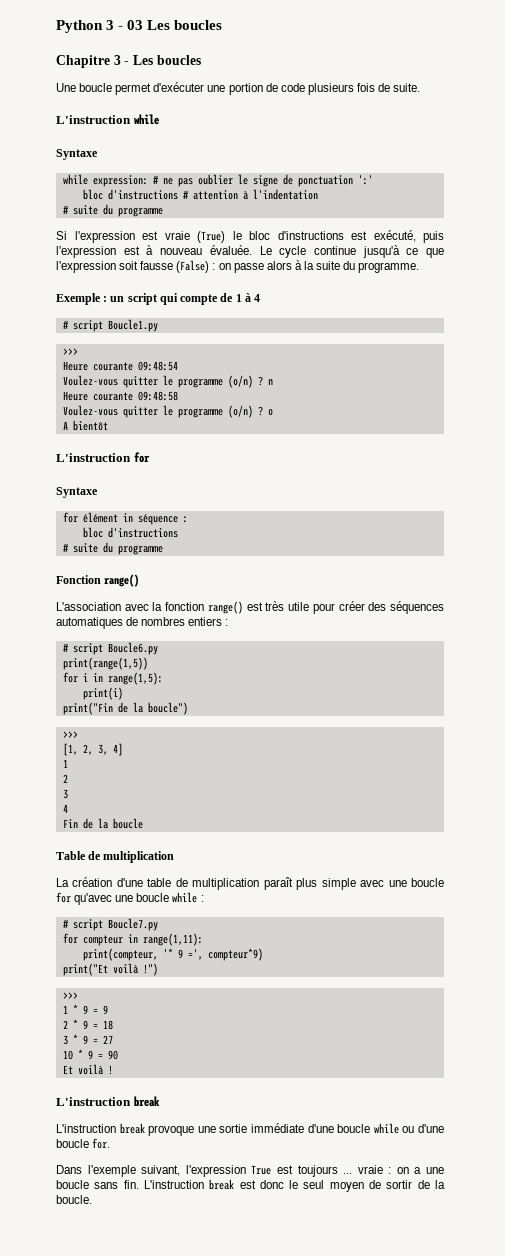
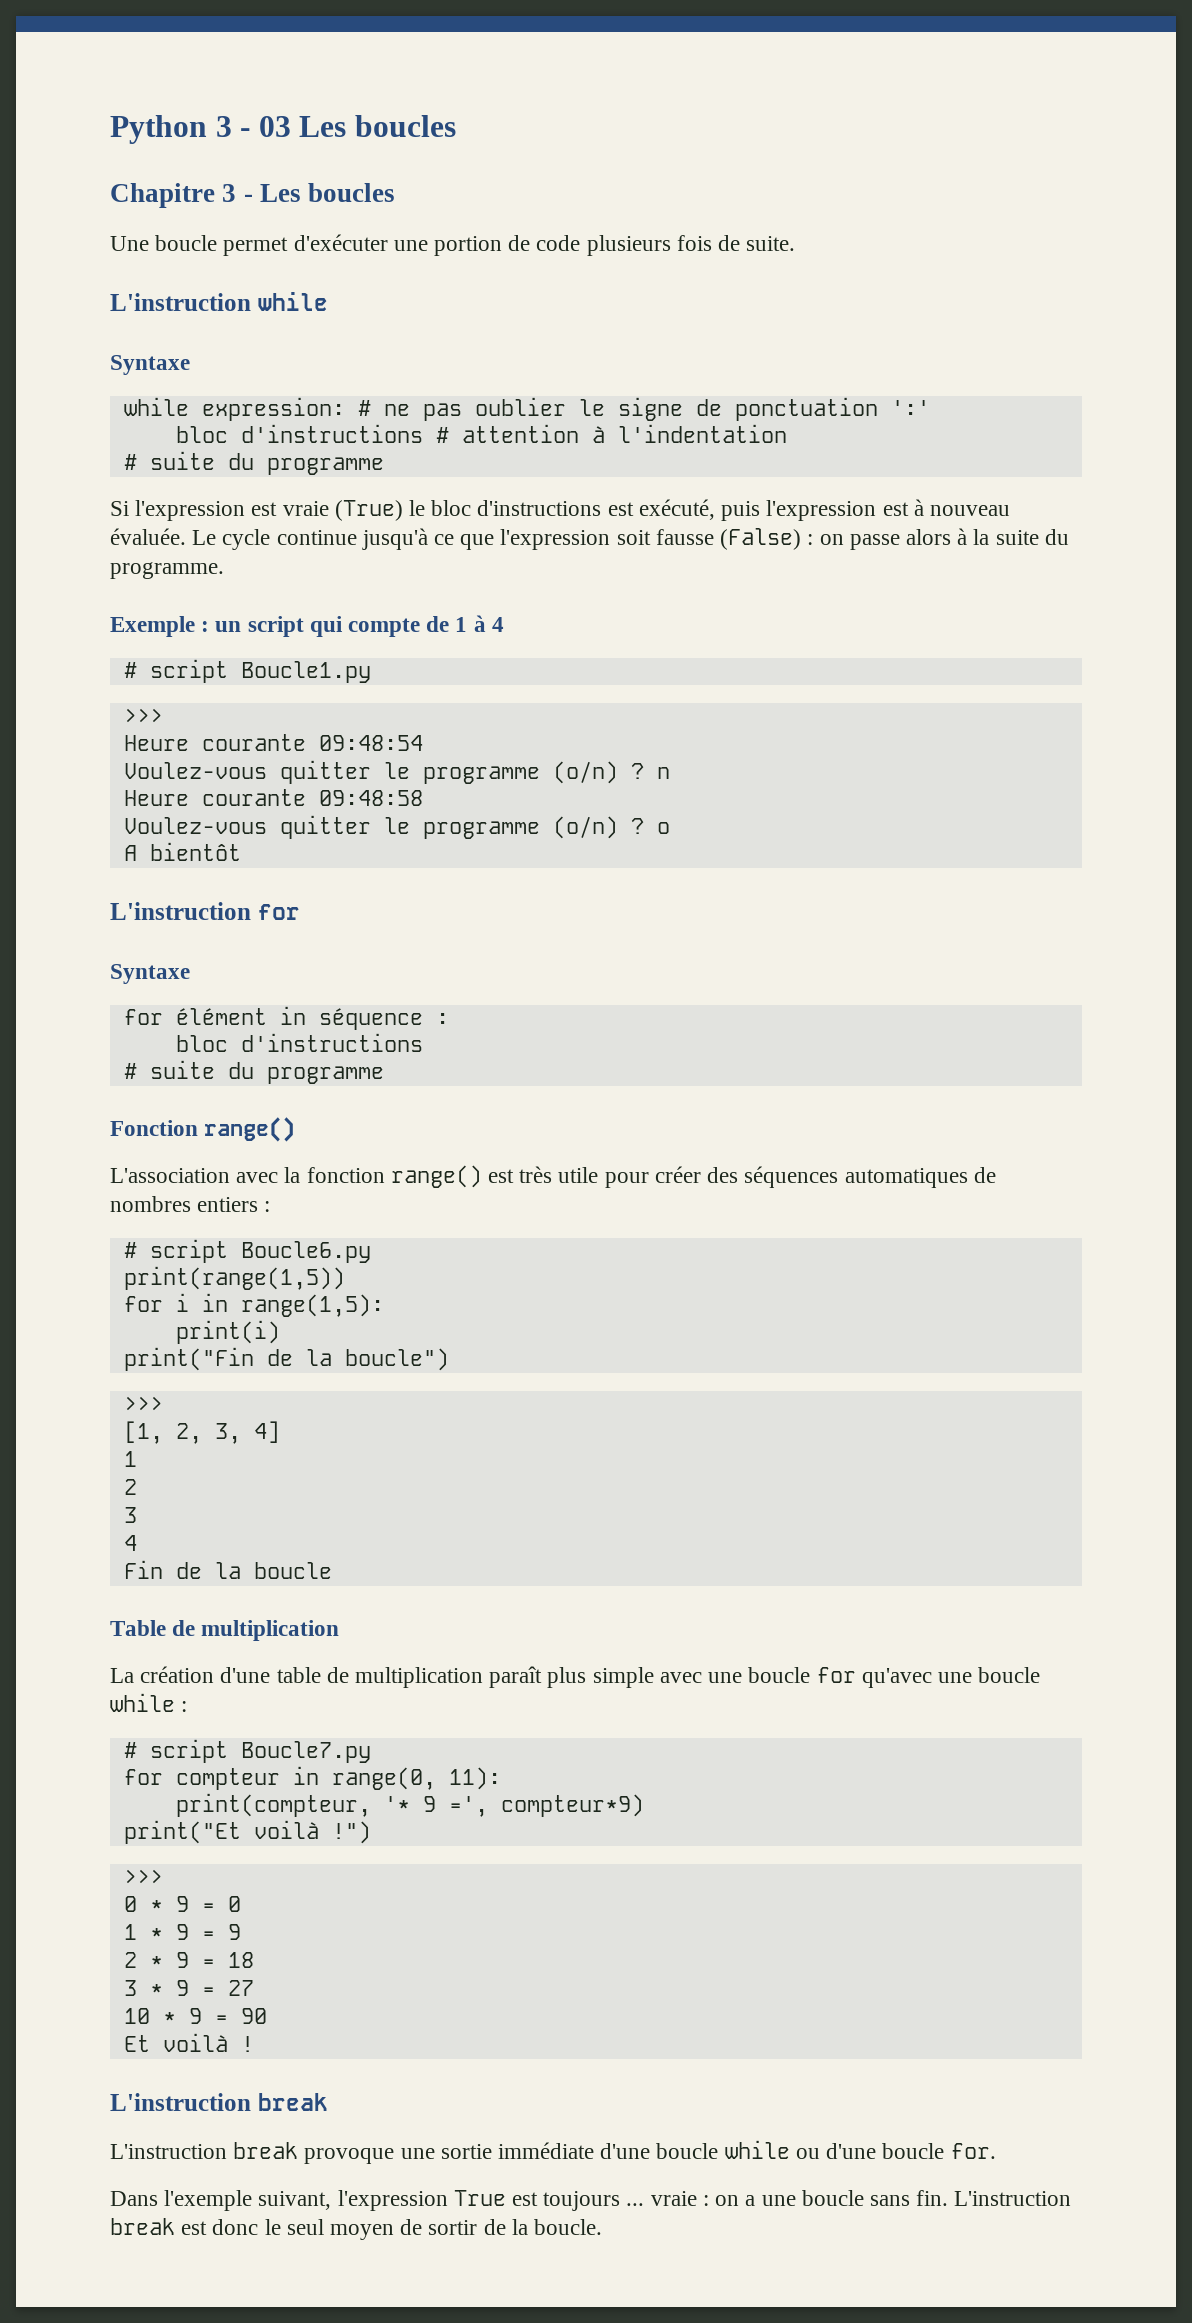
- for compteur in range(1,11):
+ for compteur in range(0, 11):
+ 0 * 9 = 0

